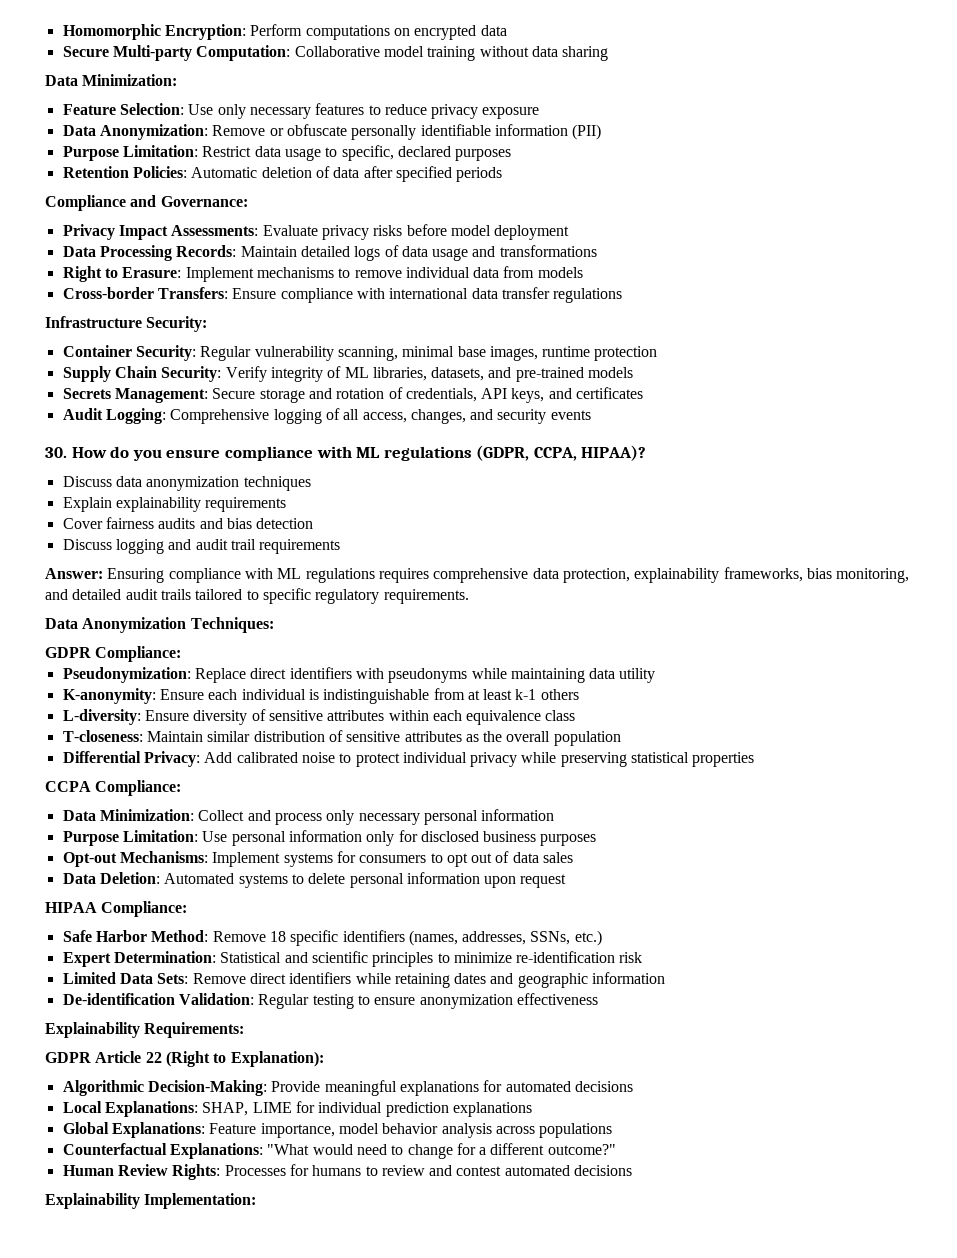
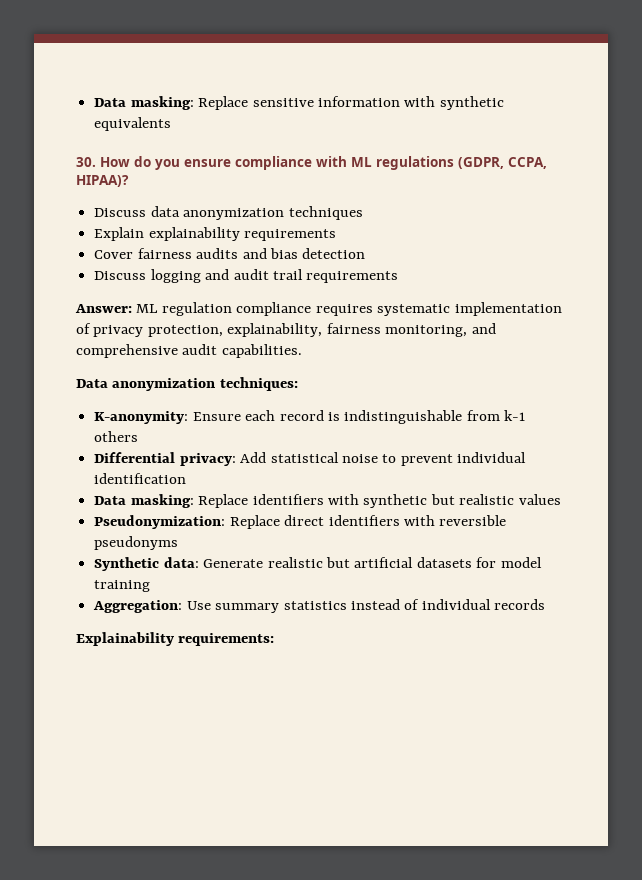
- Homomorphic Encryption: Perform computations on encrypted data
- Secure Multi-party Computation: Collaborative model training without data sharing
- Data Minimization:
- Feature Selection: Use only necessary features to reduce privacy exposure
- Data Anonymization: Remove or obfuscate personally identifiable information (PII)
- Purpose Limitation: Restrict data usage to specific, declared purposes
- Retention Policies: Automatic deletion of data after specified periods
- Compliance and Governance:
- Privacy Impact Assessments: Evaluate privacy risks before model deployment
- Data Processing Records: Maintain detailed logs of data usage and transformations
- Right to Erasure: Implement mechanisms to remove individual data from models
- Cross-border Transfers: Ensure compliance with international data transfer regulations
- Infrastructure Security:
- Container Security: Regular vulnerability scanning, minimal base images, runtime protection
- Supply Chain Security: Verify integrity of ML libraries, datasets, and pre-trained models
- Secrets Management: Secure storage and rotation of credentials, API keys, and certificates
- Audit Logging: Comprehensive logging of all access, changes, and security events
+ Data masking: Replace sensitive information with synthetic equivalents
- Answer: Ensuring compliance with ML regulations requires comprehensive data protection, explainability frameworks, bias monitoring, and detailed audit trails tailored to specific regulatory requirements.
- Data Anonymization Techniques:
- GDPR Compliance:
+ Answer: ML regulation compliance requires systematic implementation of privacy protection, explainability, fairness monitoring, and comprehensive audit capabilities.
+ Data anonymization techniques:
+ K-anonymity: Ensure each record is indistinguishable from k-1 others
+ Differential privacy: Add statistical noise to prevent individual identification
+ Data masking: Replace identifiers with synthetic but realistic values
- Pseudonymization: Replace direct identifiers with pseudonyms while maintaining data utility
- K-anonymity: Ensure each individual is indistinguishable from at least k-1 others
- L-diversity: Ensure diversity of sensitive attributes within each equivalence class
- T-closeness: Maintain similar distribution of sensitive attributes as the overall population
- Differential Privacy: Add calibrated noise to protect individual privacy while preserving statistical properties
- CCPA Compliance:
- Data Minimization: Collect and process only necessary personal information
- Purpose Limitation: Use personal information only for disclosed business purposes
- Opt-out Mechanisms: Implement systems for consumers to opt out of data sales
- Data Deletion: Automated systems to delete personal information upon request
- HIPAA Compliance:
- Safe Harbor Method: Remove 18 specific identifiers (names, addresses, SSNs, etc.)
- Expert Determination: Statistical and scientific principles to minimize re-identification risk
- Limited Data Sets: Remove direct identifiers while retaining dates and geographic information
- De-identification Validation: Regular testing to ensure anonymization effectiveness
- Explainability Requirements:
- GDPR Article 22 (Right to Explanation):
- Algorithmic Decision-Making: Provide meaningful explanations for automated decisions
- Local Explanations: SHAP, LIME for individual prediction explanations
- Global Explanations: Feature importance, model behavior analysis across populations
- Counterfactual Explanations: "What would need to change for a different outcome?"
- Human Review Rights: Processes for humans to review and contest automated decisions
- Explainability Implementation:
+ Pseudonymization: Replace direct identifiers with reversible pseudonyms
+ Synthetic data: Generate realistic but artificial datasets for model training
+ Aggregation: Use summary statistics instead of individual records
+ Explainability requirements:

